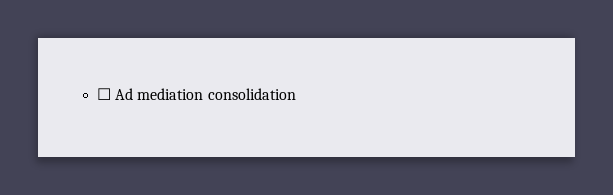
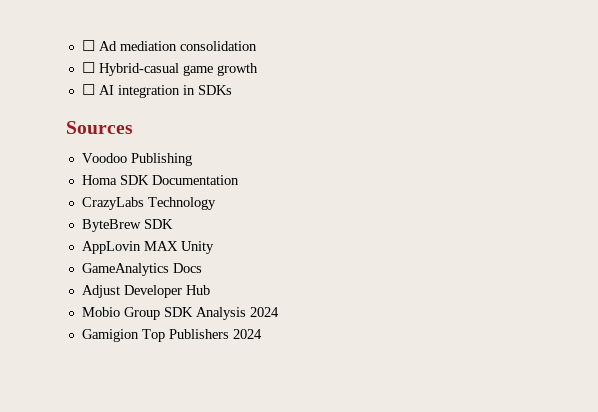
+ ☐ Hybrid-casual game growth
+ ☐ AI integration in SDKs
+ Sources
+ Voodoo Publishing
+ Homa SDK Documentation
+ CrazyLabs Technology
+ ByteBrew SDK
+ AppLovin MAX Unity
+ GameAnalytics Docs
+ Adjust Developer Hub
+ Mobio Group SDK Analysis 2024
+ Gamigion Top Publishers 2024

